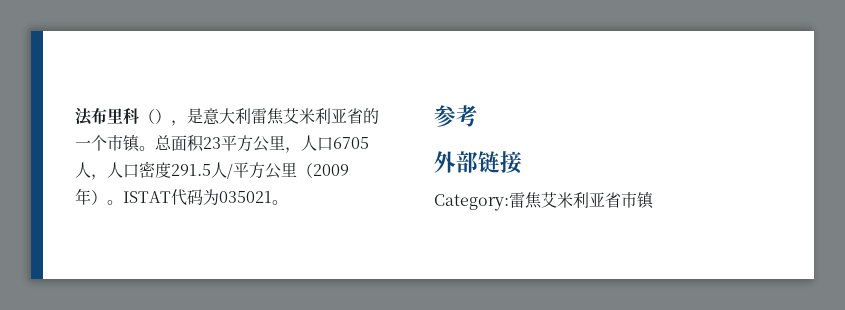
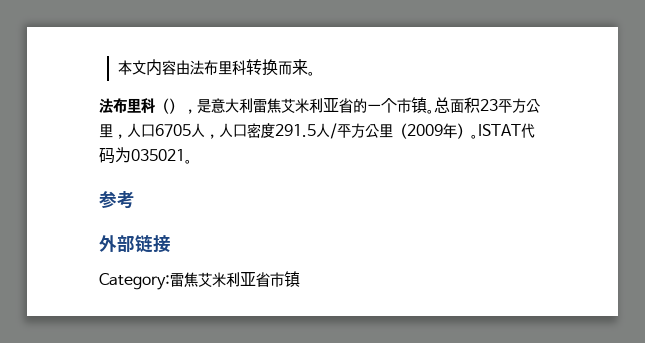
+ 本文内容由法布里科转换而来。

